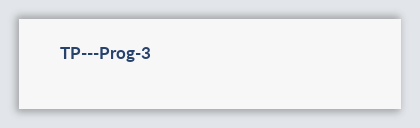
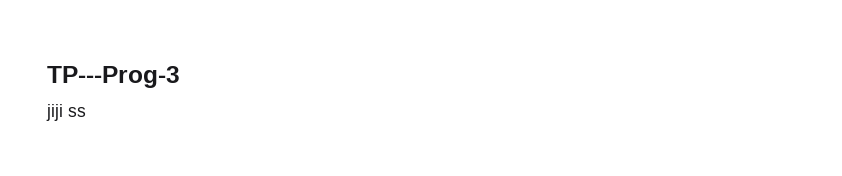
+ jiji ss

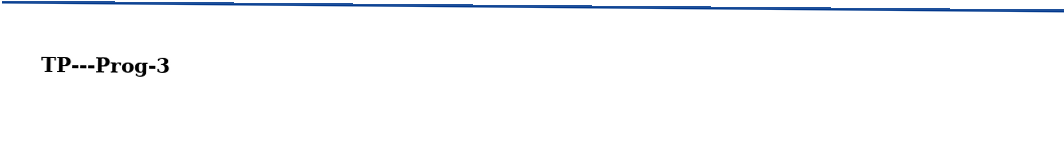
- jiji ss

